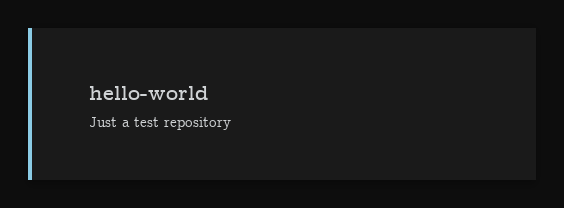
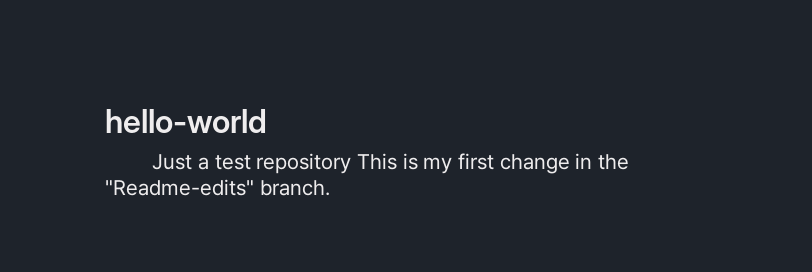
- Just a test repository
+ Just a test repository This is my first change in the "Readme-edits" branch.

